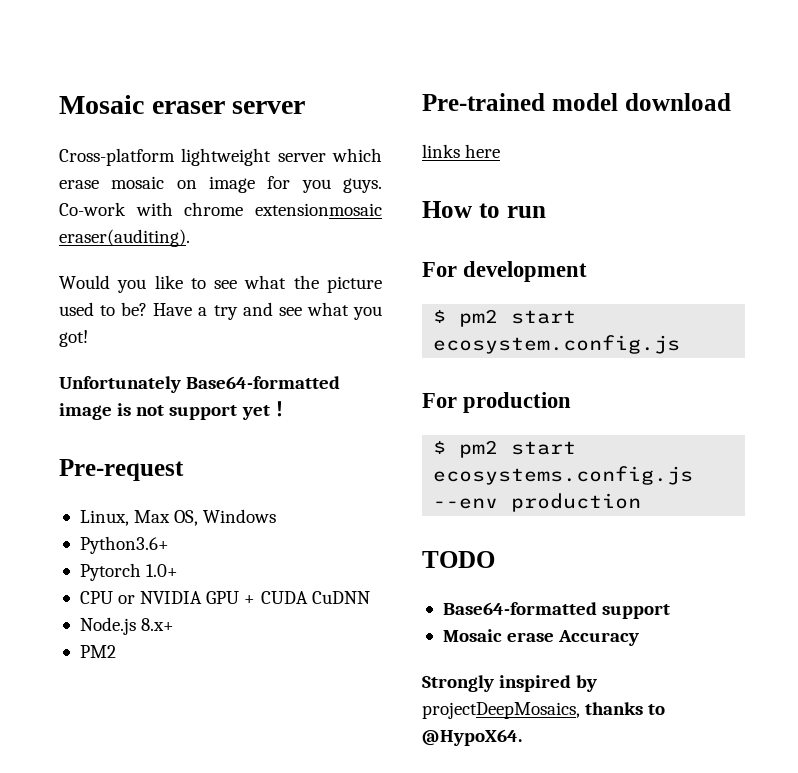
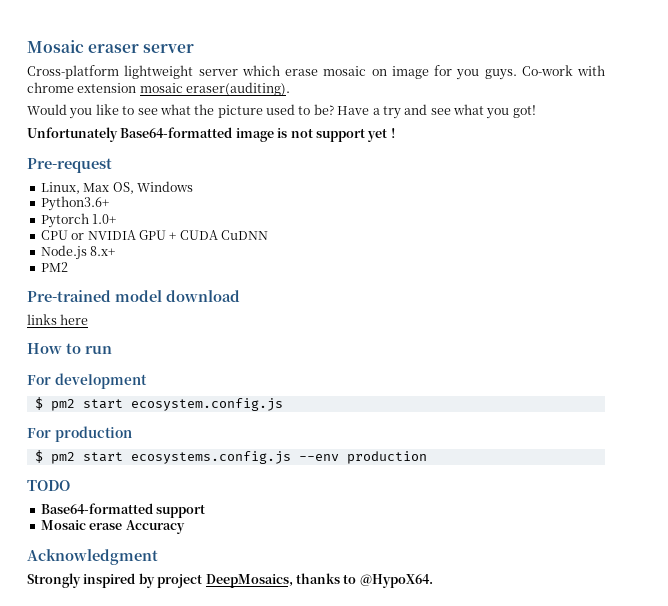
- Co-work with chrome extensionmosaic eraser(auditing).
+ Co-work with chrome extension mosaic eraser(auditing).
+ Acknowledgment
- Strongly inspired by projectDeepMosaics, thanks to @HypoX64.
+ Strongly inspired by project DeepMosaics, thanks to @HypoX64.

